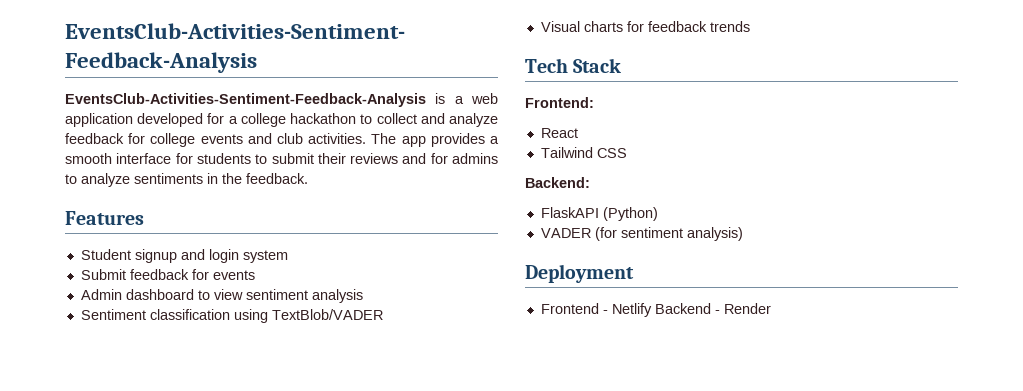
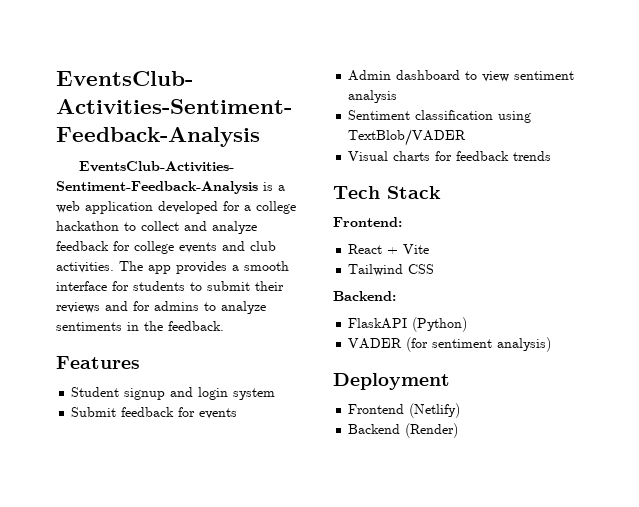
- React
+ React + Vite
- Frontend - Netlify Backend - Render
+ Frontend (Netlify)
+ Backend (Render)

